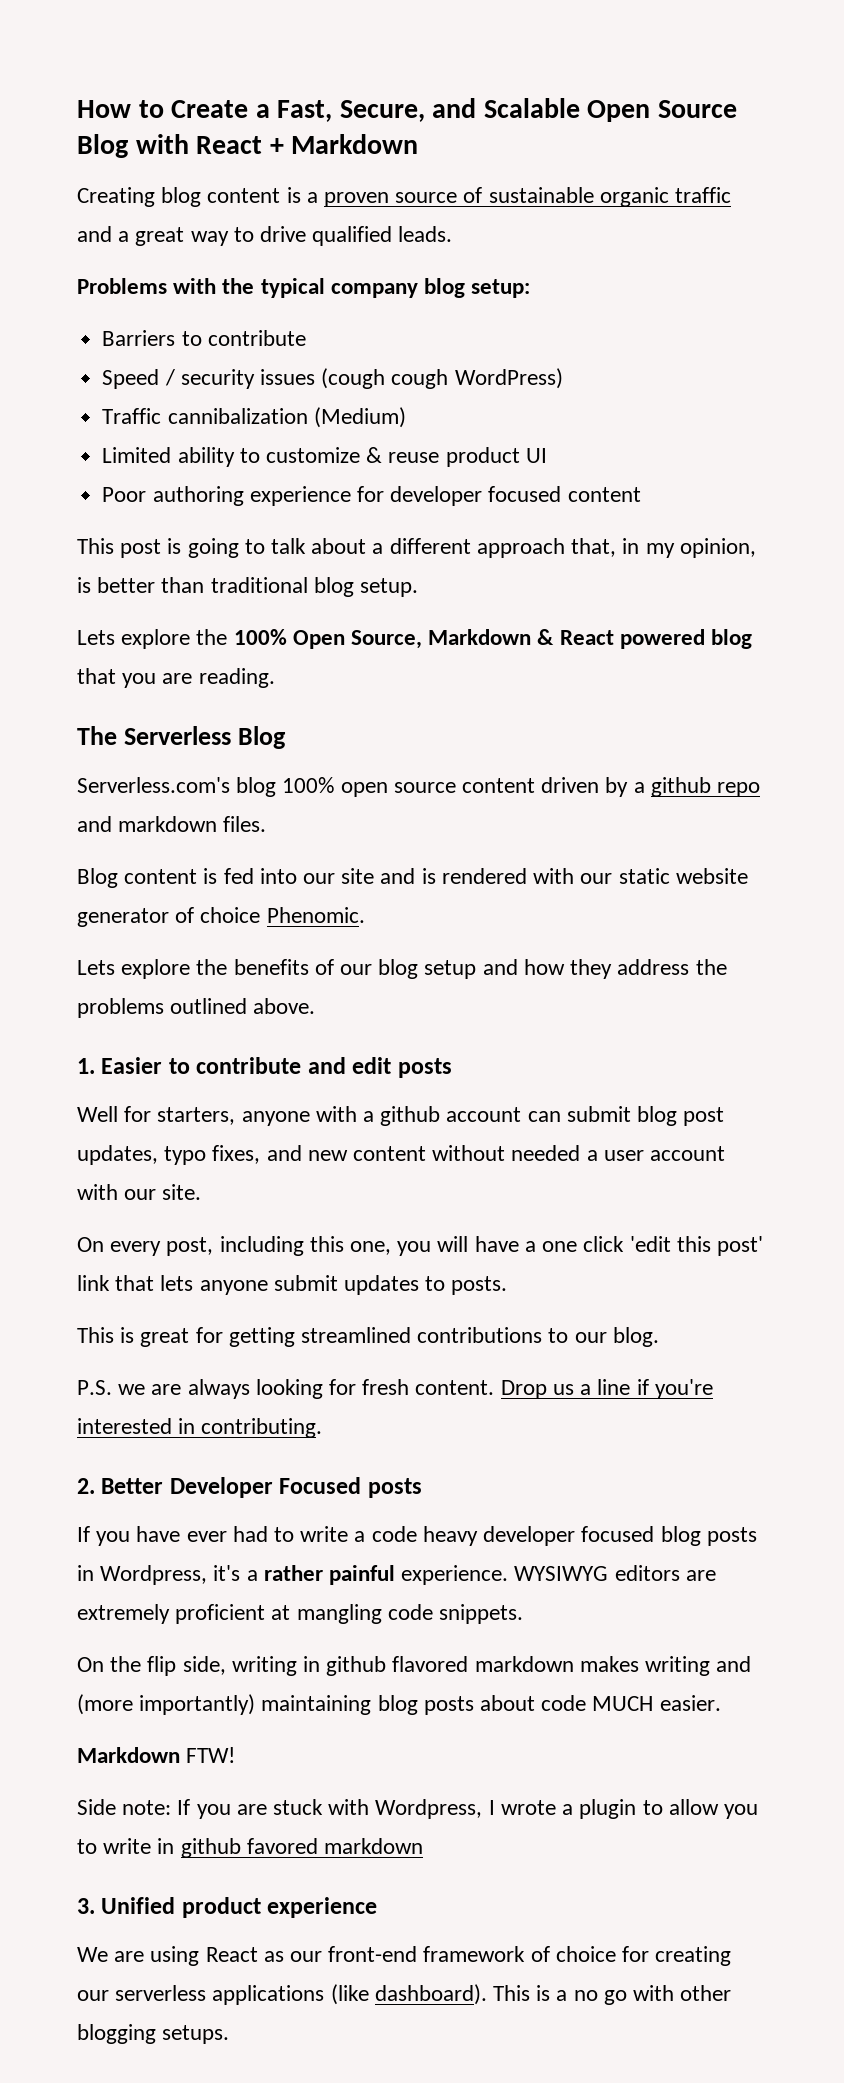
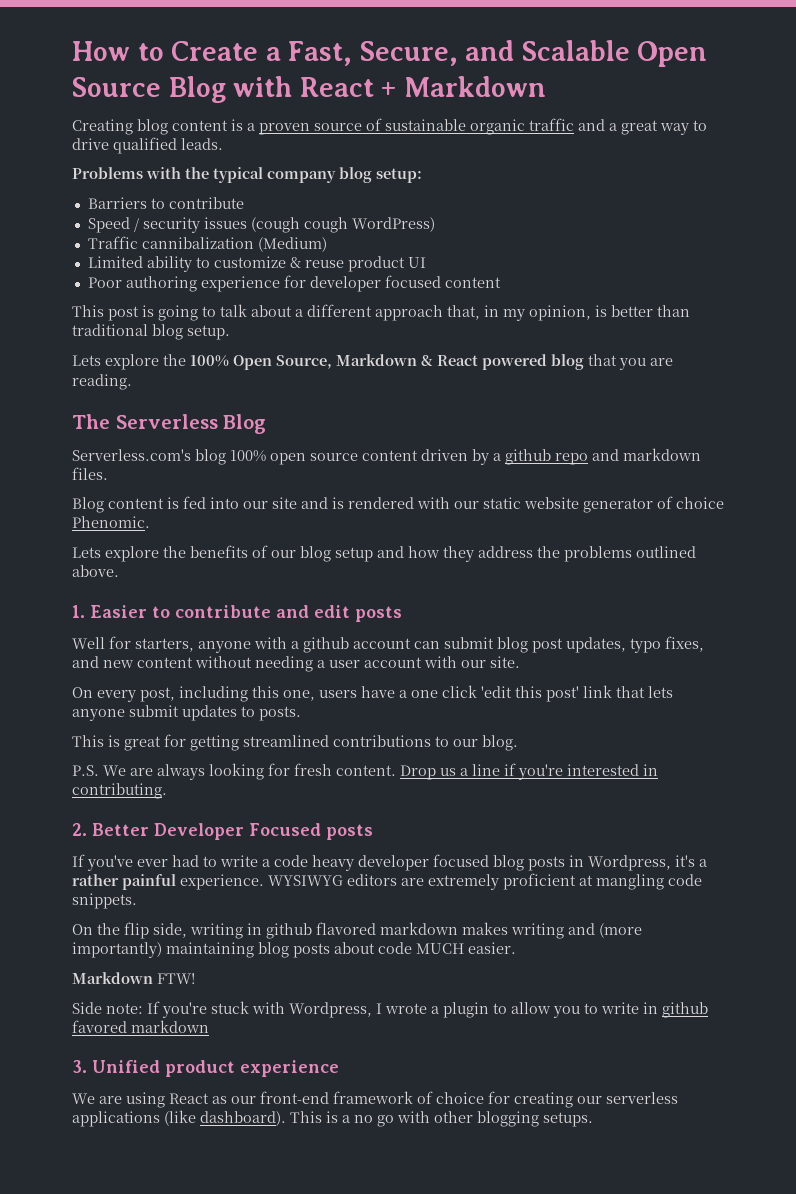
- Well for starters, anyone with a github account can submit blog post updates, typo fixes, and new content without needed a user account with our site.
+ Well for starters, anyone with a github account can submit blog post updates, typo fixes, and new content without needing a user account with our site.
- On every post, including this one, you will have a one click 'edit this post' link that lets anyone submit updates to posts.
+ On every post, including this one, users have a one click 'edit this post' link that lets anyone submit updates to posts.
- P.S. we are always looking for fresh content.
+ P.S. We are always looking for fresh content.
- If you have ever had to write a code heavy developer focused blog posts in Wordpress, it's a rather painful experience.
+ If you've ever had to write a code heavy developer focused blog posts in Wordpress, it's a rather painful experience.
- Side note: If you are stuck with Wordpress, I wrote a plugin to allow you to write in github favored markdown
+ Side note: If you're stuck with Wordpress, I wrote a plugin to allow you to write in github favored markdown

